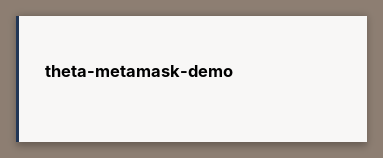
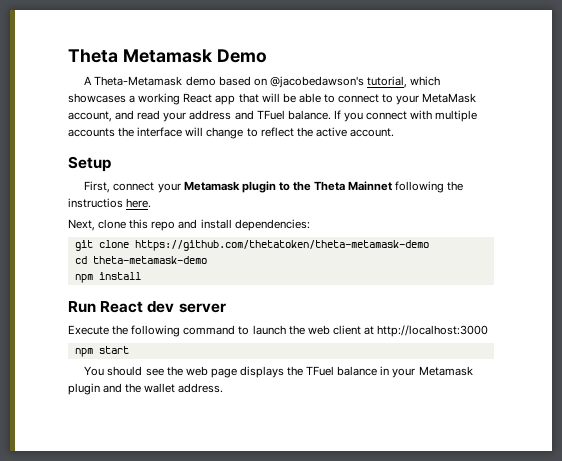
- theta-metamask-demo
+ Theta Metamask Demo
+ A Theta-Metamask demo based on @jacobedawson's tutorial, which showcases a working React app that will be able to connect to your MetaMask account, and read your address and TFuel balance. If you connect with multiple accounts the interface will change to reflect the active account.
+ Setup
+ First, connect your Metamask plugin to the Theta Mainnet following the instructios here.
+ Next, clone this repo and install dependencies:
+ git clone https://github.com/thetatoken/theta-metamask-demo
+ cd theta-metamask-demo
+ npm install
+ Run React dev server
+ Execute the following command to launch the web client at http://localhost:3000
+ npm start
+ You should see the web page displays the TFuel balance in your Metamask plugin and the wallet address.

